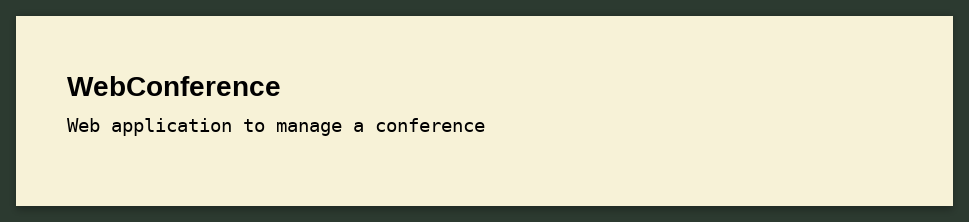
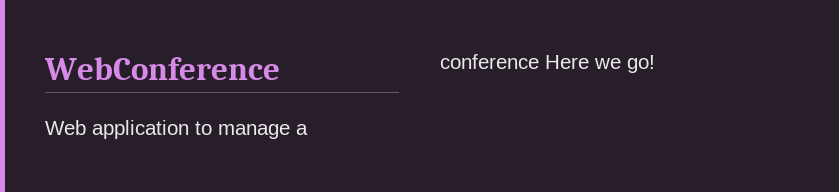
- Web application to manage a conference
+ Web application to manage a conference Here we go!

